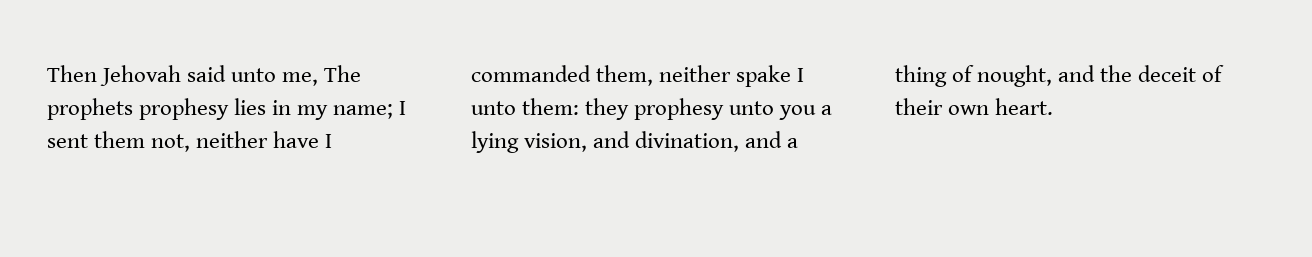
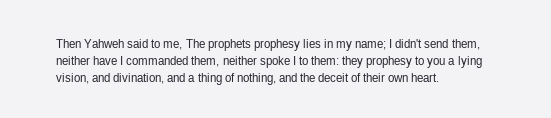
- Then Jehovah said unto me, The prophets prophesy lies in my name; I sent them not, neither have I commanded them, neither spake I unto them: they prophesy unto you a lying vision, and divination, and a thing of nought, and the deceit of their own heart.
+ Then Yahweh said to me, The prophets prophesy lies in my name; I didn't send them, neither have I commanded them, neither spoke I to them: they prophesy to you a lying vision, and divination, and a thing of nothing, and the deceit of their own heart.

